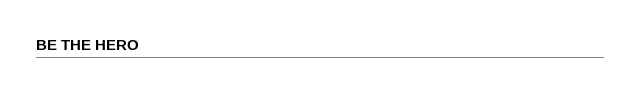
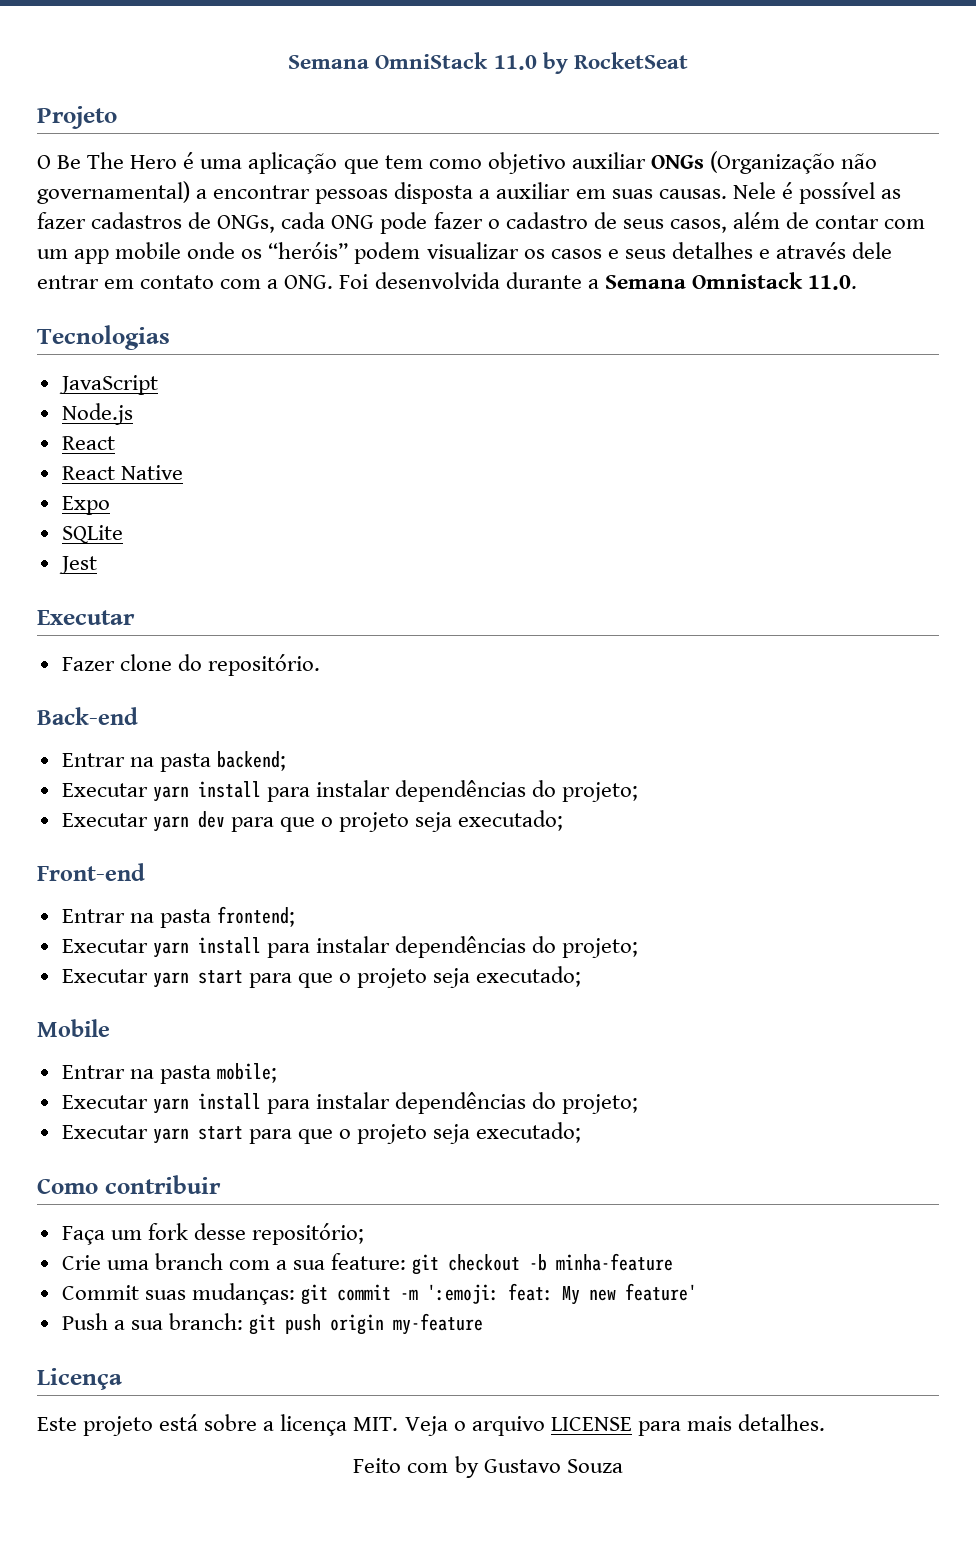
- BE THE HERO
+ Semana OmniStack 11.0 by RocketSeat
+ Projeto
+ O Be The Hero é uma aplicação que tem como objetivo auxiliar ONGs (Organização não governamental) a encontrar pessoas disposta a auxiliar em suas causas. Nele é possível as fazer cadastros de ONGs, cada ONG pode fazer o cadastro de seus casos, além de contar com um app mobile onde os “heróis” podem visualizar os casos e seus detalhes e através dele entrar em contato com a ONG. Foi desenvolvida durante a Semana Omnistack 11.0.
+ Tecnologias
+ JavaScript
+ Node.js
+ React
+ React Native
+ Expo
+ SQLite
+ Jest
+ Executar
+ Fazer clone do repositório.
+ Back-end
+ Entrar na pasta backend;
+ Executar yarn install para instalar dependências do projeto;
+ Executar yarn dev para que o projeto seja executado;
+ Front-end
+ Entrar na pasta frontend;
+ Executar yarn install para instalar dependências do projeto;
+ Executar yarn start para que o projeto seja executado;
+ Mobile
+ Entrar na pasta mobile;
+ Executar yarn install para instalar dependências do projeto;
+ Executar yarn start para que o projeto seja executado;
+ Como contribuir
+ Faça um fork desse repositório;
+ Crie uma branch com a sua feature: git checkout -b minha-feature
+ Commit suas mudanças: git commit -m ':emoji: feat: My new feature'
+ Push a sua branch: git push origin my-feature
+ Licença
+ Este projeto está sobre a licença MIT. Veja o arquivo LICENSE para mais detalhes.
+ Feito com by Gustavo Souza

